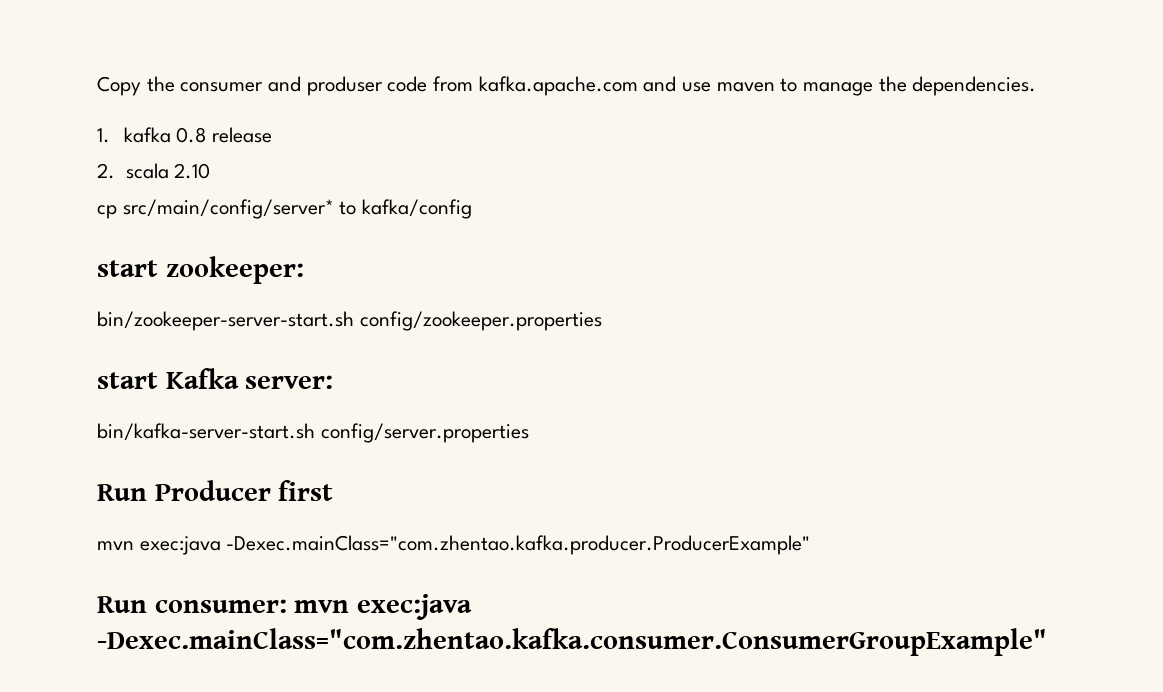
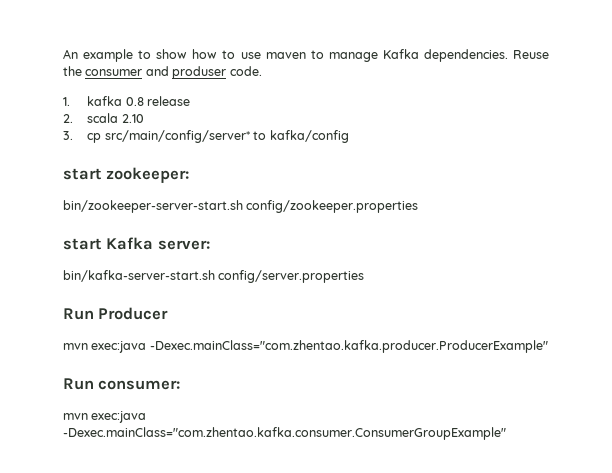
- Copy the consumer and produser code from kafka.apache.com and use maven to manage the dependencies.
+ An example to show how to use maven to manage Kafka dependencies. Reuse the consumer and produser code.
- cp src/main/config/server* to kafka/config
+ 3. cp src/main/config/server* to kafka/config
- Run Producer first
+ Run Producer
- Run consumer: mvn exec:java -Dexec.mainClass="com.zhentao.kafka.consumer.ConsumerGroupExample"
+ Run consumer:
+ mvn exec:java -Dexec.mainClass="com.zhentao.kafka.consumer.ConsumerGroupExample"

